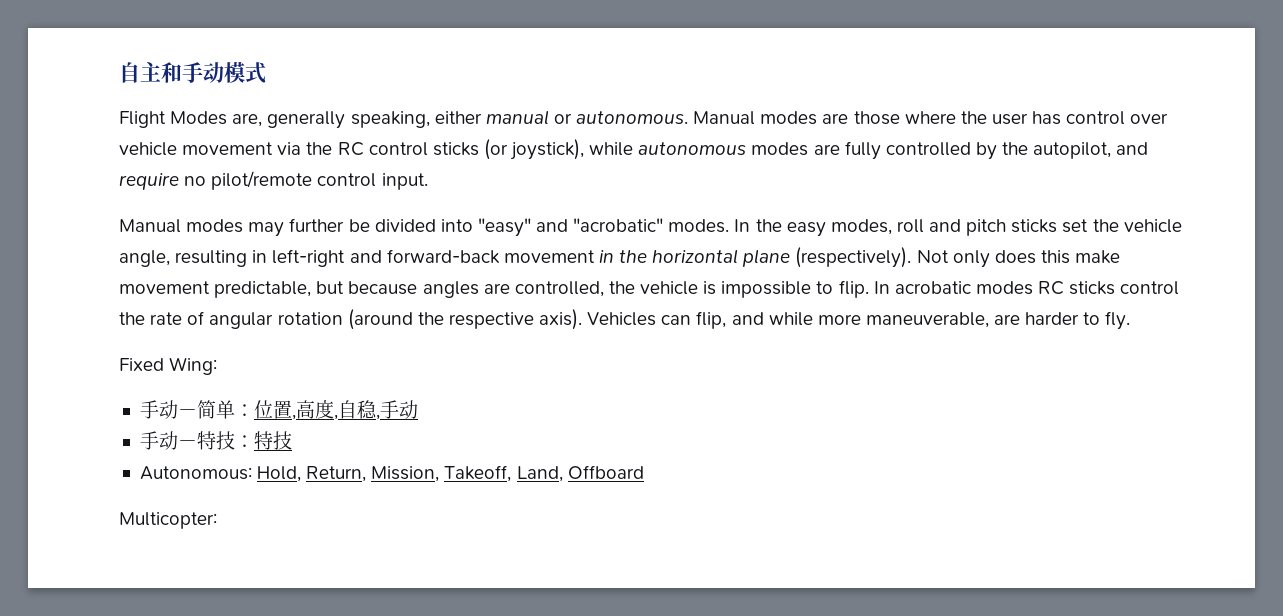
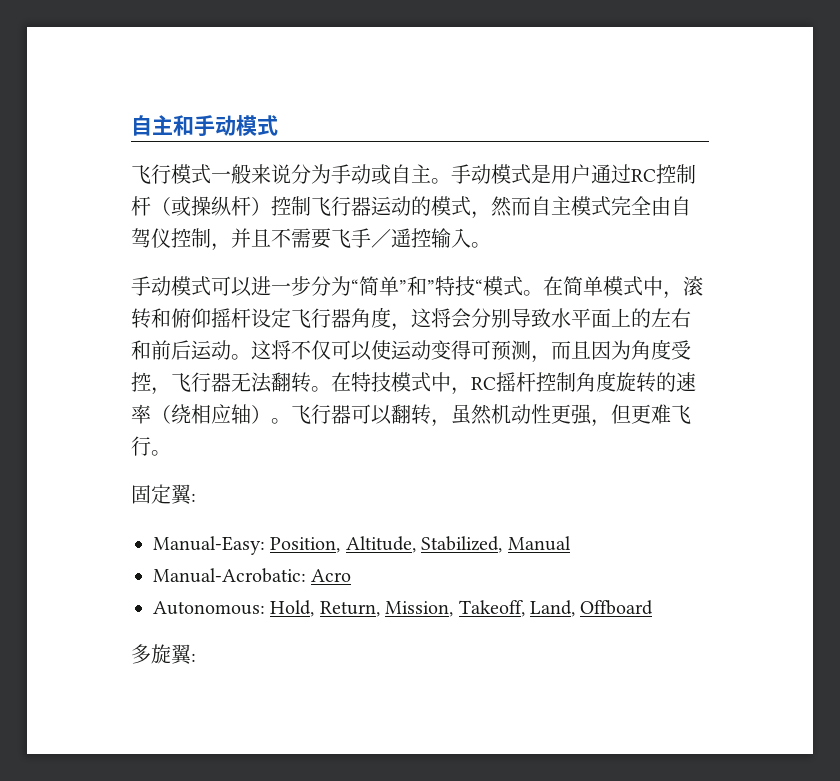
- Flight Modes are, generally speaking, either manual or autonomous. Manual modes are those where the user has control over vehicle movement via the RC control sticks (or joystick), while autonomous modes are fully controlled by the autopilot, and require no pilot/remote control input.
- Manual modes may further be divided into "easy" and "acrobatic" modes. In the easy modes, roll and pitch sticks set the vehicle angle, resulting in left-right and forward-back movement in the horizontal plane (respectively). Not only does this make movement predictable, but because angles are controlled, the vehicle is impossible to flip. In acrobatic modes RC sticks control the rate of angular rotation (around the respective axis). Vehicles can flip, and while more maneuverable, are harder to fly.
- Fixed Wing:
- 手动－简单：位置,高度,自稳,手动
- 手动－特技：特技
+ 飞行模式一般来说分为手动或自主。手动模式是用户通过RC控制杆（或操纵杆）控制飞行器运动的模式，然而自主模式完全由自驾仪控制，并且不需要飞手／遥控输入。
+ 手动模式可以进一步分为“简单”和”特技“模式。在简单模式中，滚转和俯仰摇杆设定飞行器角度，这将会分别导致水平面上的左右和前后运动。这将不仅可以使运动变得可预测，而且因为角度受控，飞行器无法翻转。在特技模式中，RC摇杆控制角度旋转的速率（绕相应轴）。飞行器可以翻转，虽然机动性更强，但更难飞行。
+ 固定翼:
+ Manual-Easy: Position, Altitude, Stabilized, Manual
+ Manual-Acrobatic: Acro
- Multicopter:
+ 多旋翼:

